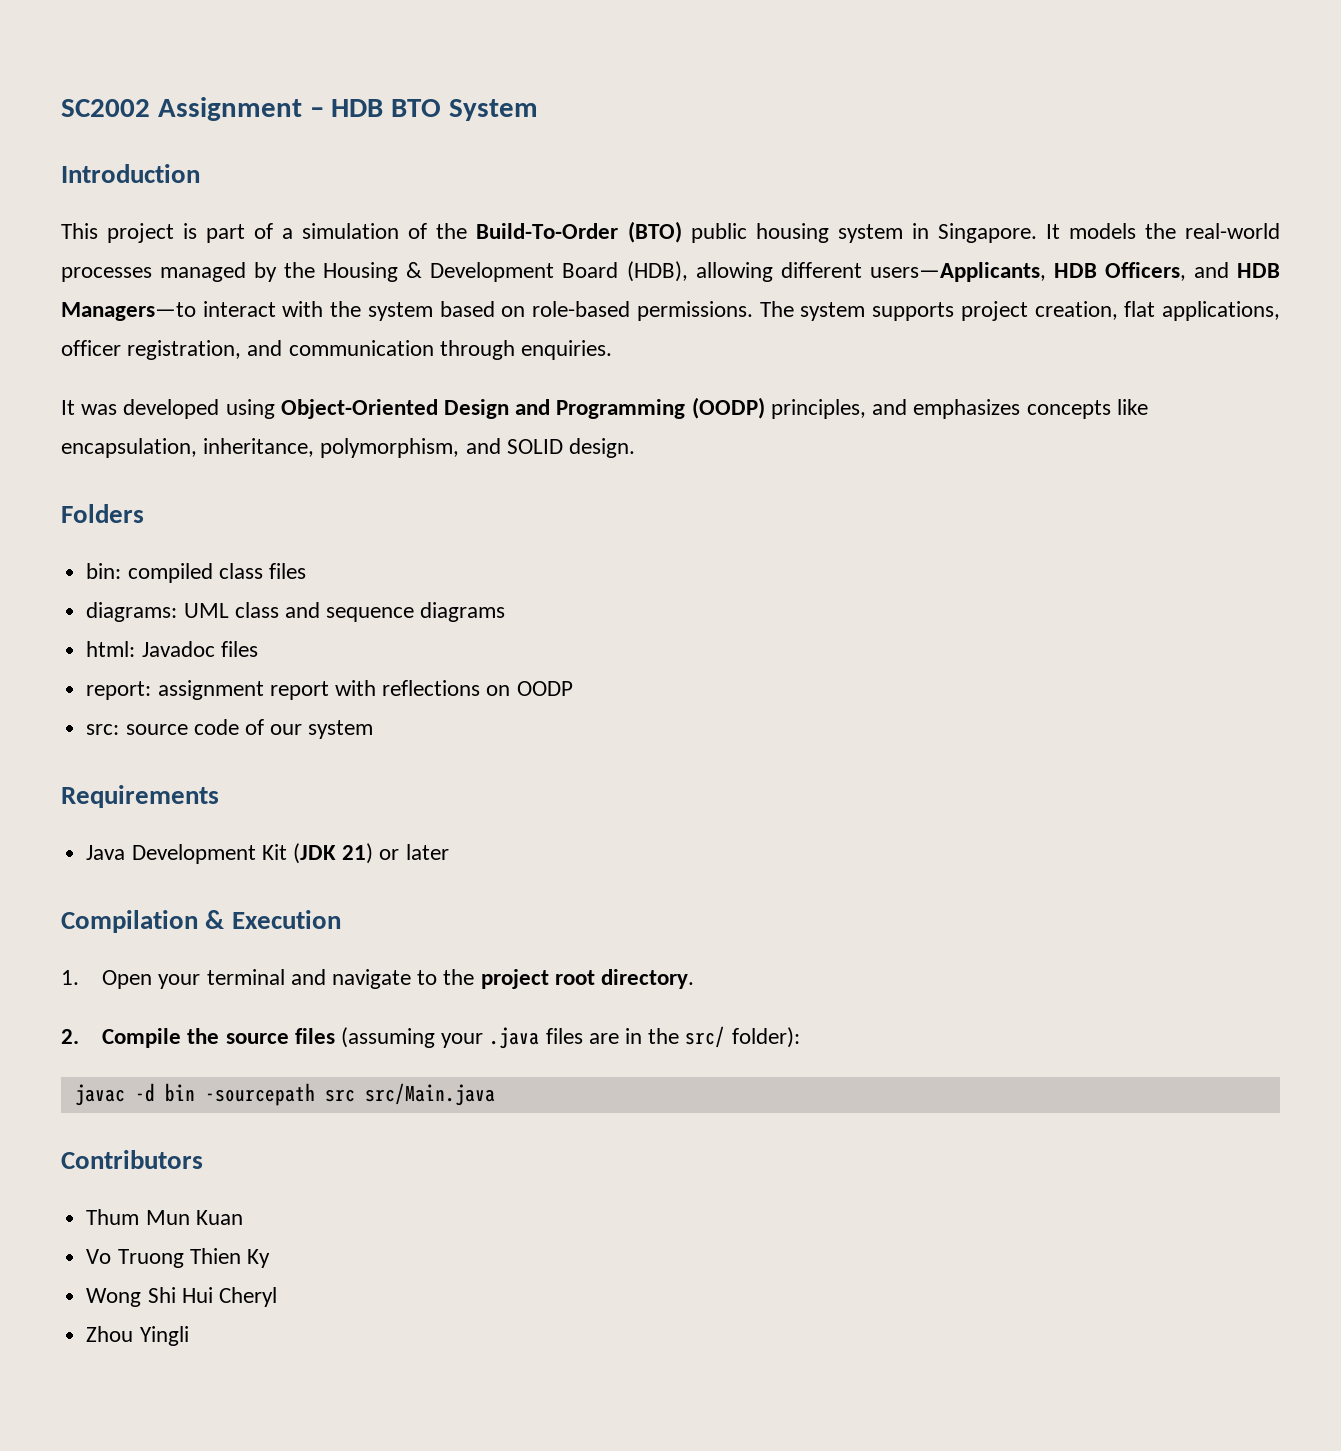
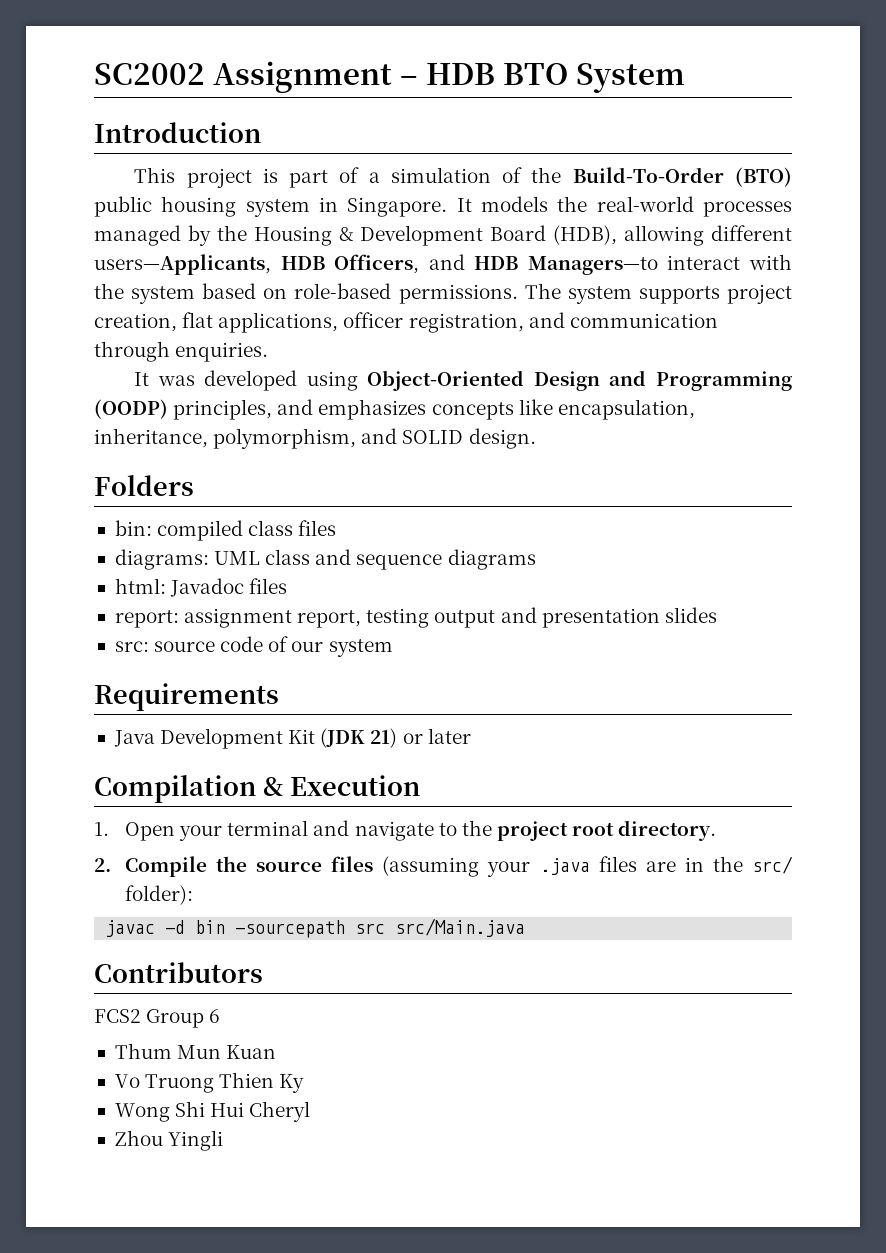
- report: assignment report with reflections on OODP
+ report: assignment report, testing output and presentation slides
+ FCS2 Group 6

